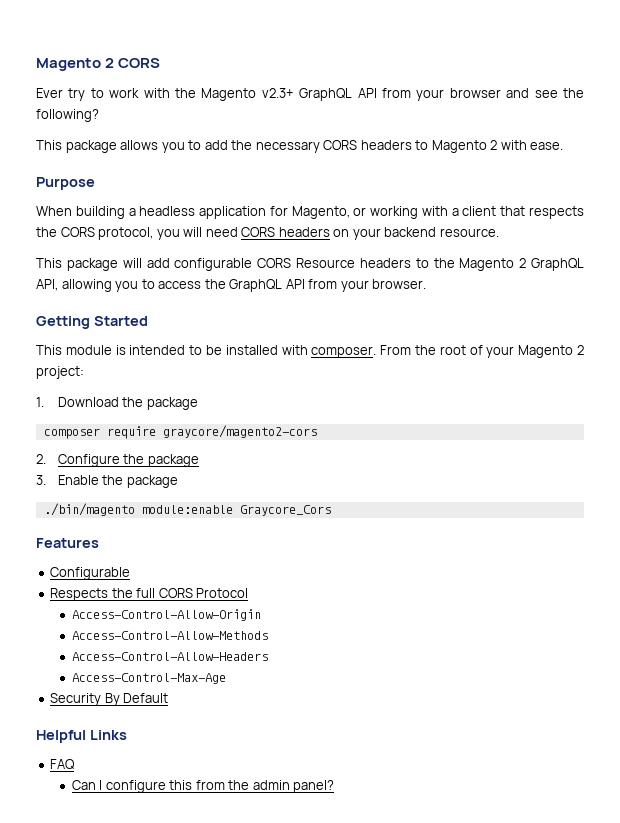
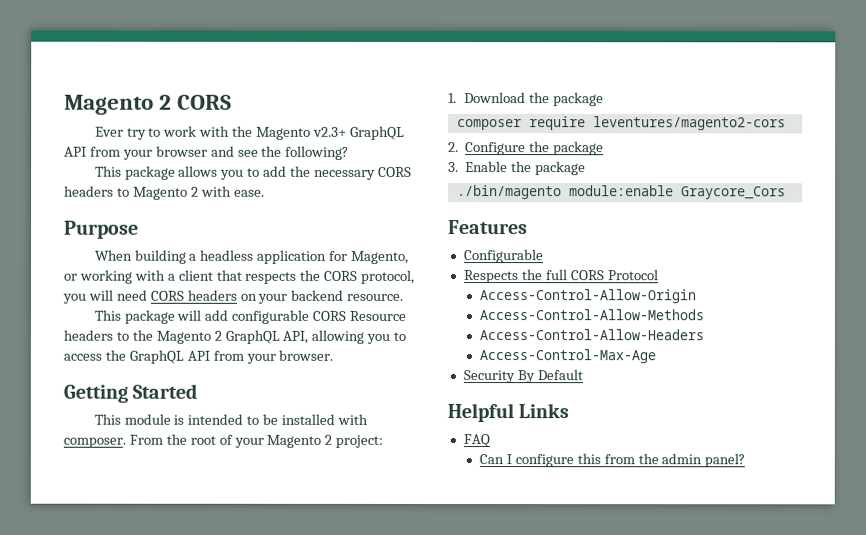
- composer require graycore/magento2-cors
+ composer require leventures/magento2-cors

